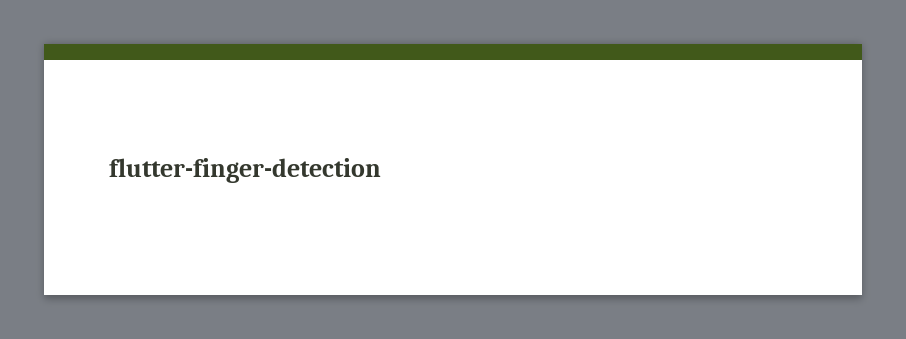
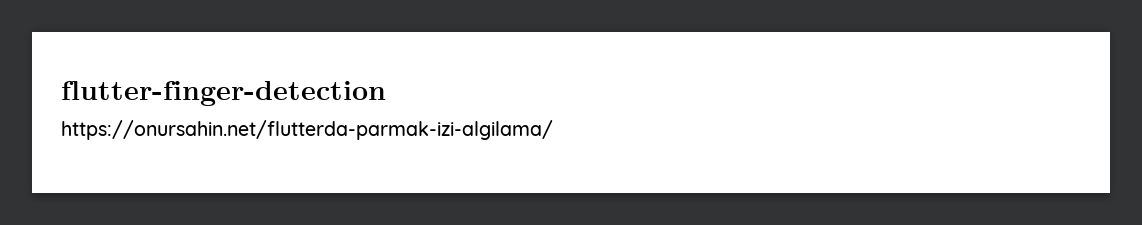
+ https://onursahin.net/flutterda-parmak-izi-algilama/

